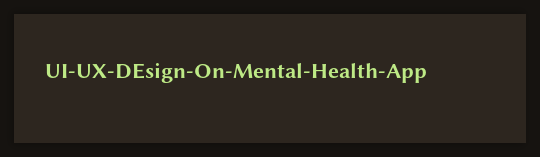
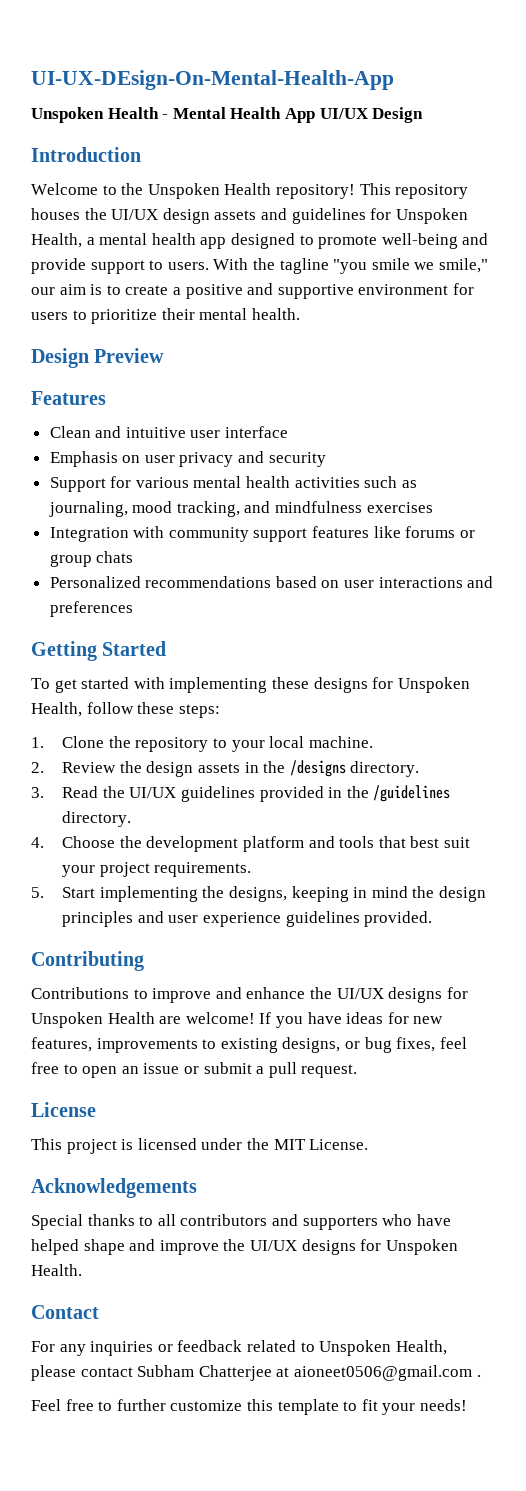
+ Unspoken Health - Mental Health App UI/UX Design
+ Introduction
+ Welcome to the Unspoken Health repository! This repository houses the UI/UX design assets and guidelines for Unspoken Health, a mental health app designed to promote well-being and provide support to users. With the tagline "you smile we smile," our aim is to create a positive and supportive environment for users to prioritize their mental health.
+ Design Preview
+ Features
+ Clean and intuitive user interface
+ Emphasis on user privacy and security
+ Support for various mental health activities such as journaling, mood tracking, and mindfulness exercises
+ Integration with community support features like forums or group chats
+ Personalized recommendations based on user interactions and preferences
+ Getting Started
+ To get started with implementing these designs for Unspoken Health, follow these steps:
+ 1. Clone the repository to your local machine.
+ 2. Review the design assets in the /designs directory.
+ 3. Read the UI/UX guidelines provided in the /guidelines directory.
+ 4. Choose the development platform and tools that best suit your project requirements.
+ 5. Start implementing the designs, keeping in mind the design principles and user experience guidelines provided.
+ Contributing
+ Contributions to improve and enhance the UI/UX designs for Unspoken Health are welcome! If you have ideas for new features, improvements to existing designs, or bug fixes, feel free to open an issue or submit a pull request.
+ License
+ This project is licensed under the MIT License.
+ Acknowledgements
+ Special thanks to all contributors and supporters who have helped shape and improve the UI/UX designs for Unspoken Health.
+ Contact
+ For any inquiries or feedback related to Unspoken Health, please contact Subham Chatterjee at aioneet0506@gmail.com .
+ Feel free to further customize this template to fit your needs!

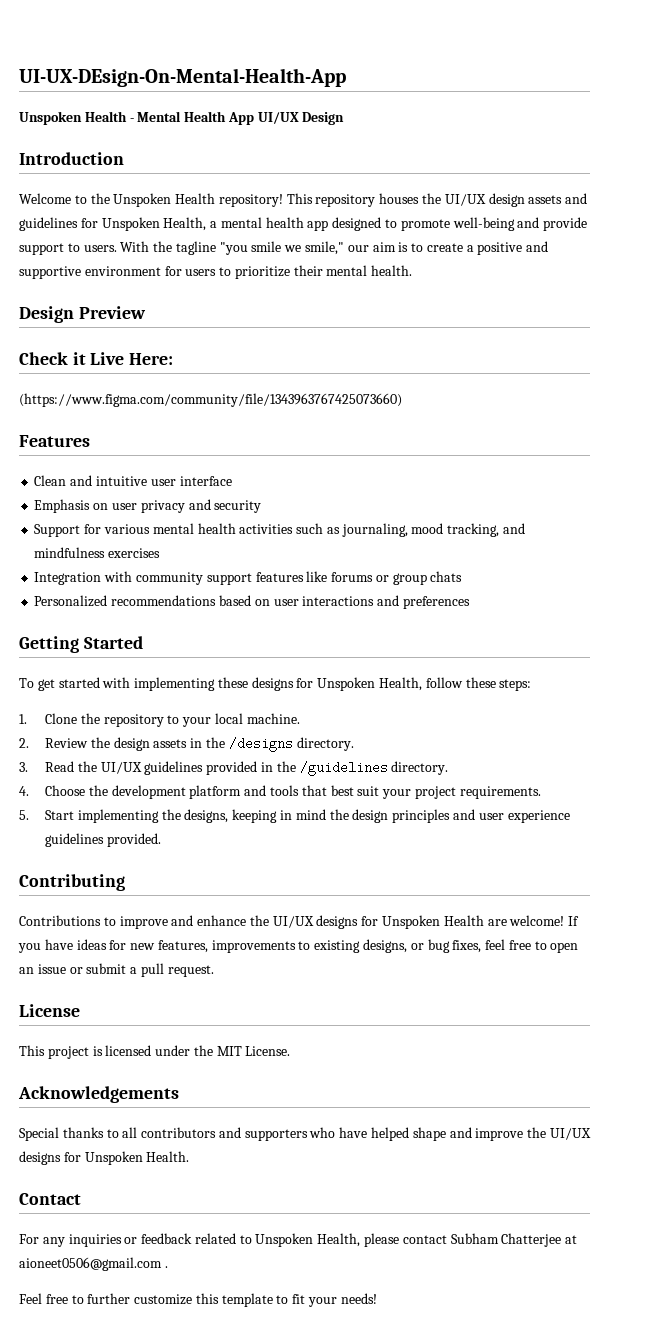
+ Check it Live Here:
+ (https://www.figma.com/community/file/1343963767425073660)

